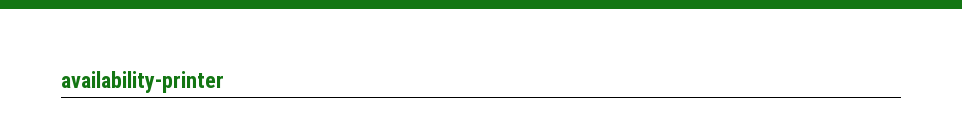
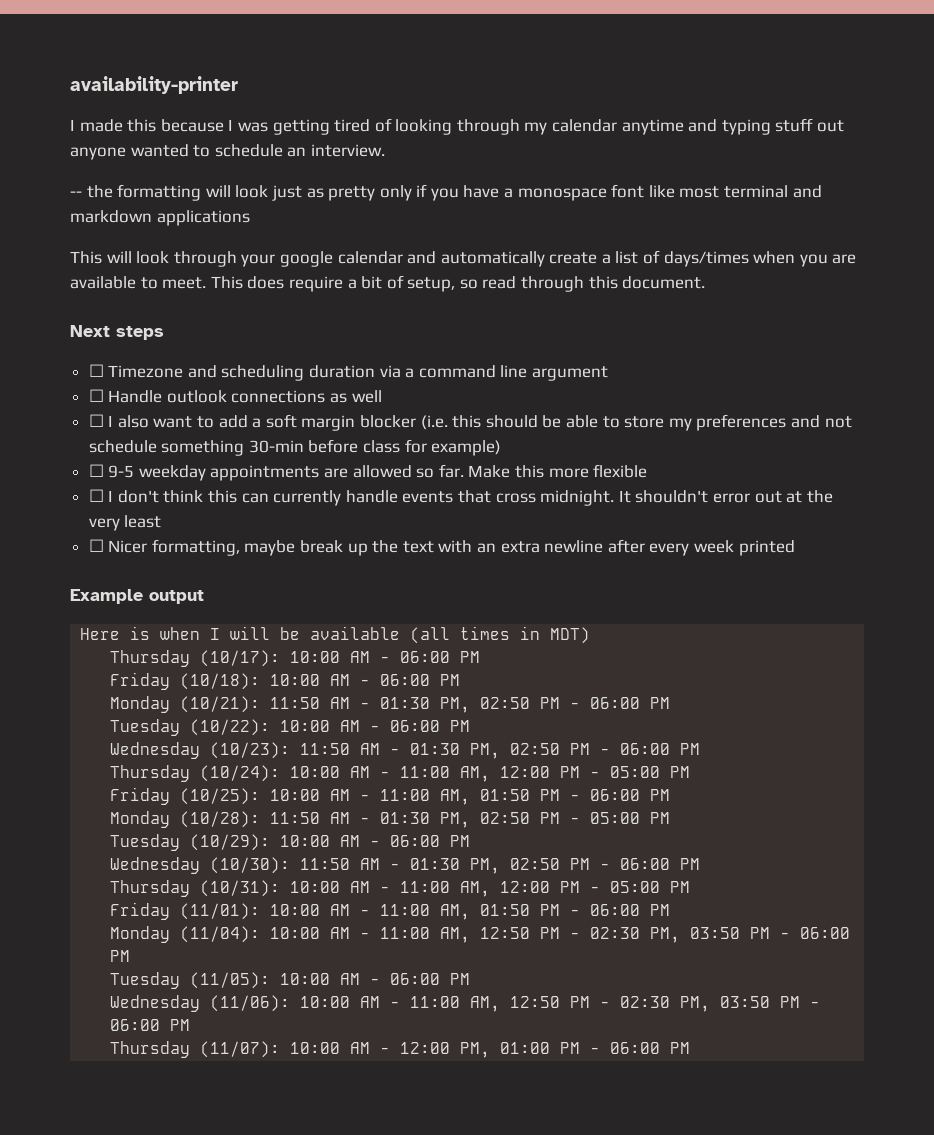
+ I made this because I was getting tired of looking through my calendar anytime and typing stuff out anyone wanted to schedule an interview.
+ -- the formatting will look just as pretty only if you have a monospace font like most terminal and markdown applications
+ This will look through your google calendar and automatically create a list of days/times when you are available to meet. This does require a bit of setup, so read through this document.
+ Next steps
+ ☐ Timezone and scheduling duration via a command line argument
+ ☐ Handle outlook connections as well
+ ☐ I also want to add a soft margin blocker (i.e. this should be able to store my preferences and not schedule something 30-min before class for example)
+ ☐ 9-5 weekday appointments are allowed so far. Make this more flexible
+ ☐ I don't think this can currently handle events that cross midnight. It shouldn't error out at the very least
+ ☐ Nicer formatting, maybe break up the text with an extra newline after every week printed
+ Example output
+ Here is when I will be available (all times in MDT)
+ Thursday (10/17): 10:00 AM - 06:00 PM
+ Friday (10/18): 10:00 AM - 06:00 PM
+ Monday (10/21): 11:50 AM - 01:30 PM, 02:50 PM - 06:00 PM
+ Tuesday (10/22): 10:00 AM - 06:00 PM
+ Wednesday (10/23): 11:50 AM - 01:30 PM, 02:50 PM - 06:00 PM
+ Thursday (10/24): 10:00 AM - 11:00 AM, 12:00 PM - 05:00 PM
+ Friday (10/25): 10:00 AM - 11:00 AM, 01:50 PM - 06:00 PM
+ Monday (10/28): 11:50 AM - 01:30 PM, 02:50 PM - 05:00 PM
+ Tuesday (10/29): 10:00 AM - 06:00 PM
+ Wednesday (10/30): 11:50 AM - 01:30 PM, 02:50 PM - 06:00 PM
+ Thursday (10/31): 10:00 AM - 11:00 AM, 12:00 PM - 05:00 PM
+ Friday (11/01): 10:00 AM - 11:00 AM, 01:50 PM - 06:00 PM
+ Monday (11/04): 10:00 AM - 11:00 AM, 12:50 PM - 02:30 PM, 03:50 PM - 06:00 PM
+ Tuesday (11/05): 10:00 AM - 06:00 PM
+ Wednesday (11/06): 10:00 AM - 11:00 AM, 12:50 PM - 02:30 PM, 03:50 PM - 06:00 PM
+ Thursday (11/07): 10:00 AM - 12:00 PM, 01:00 PM - 06:00 PM

